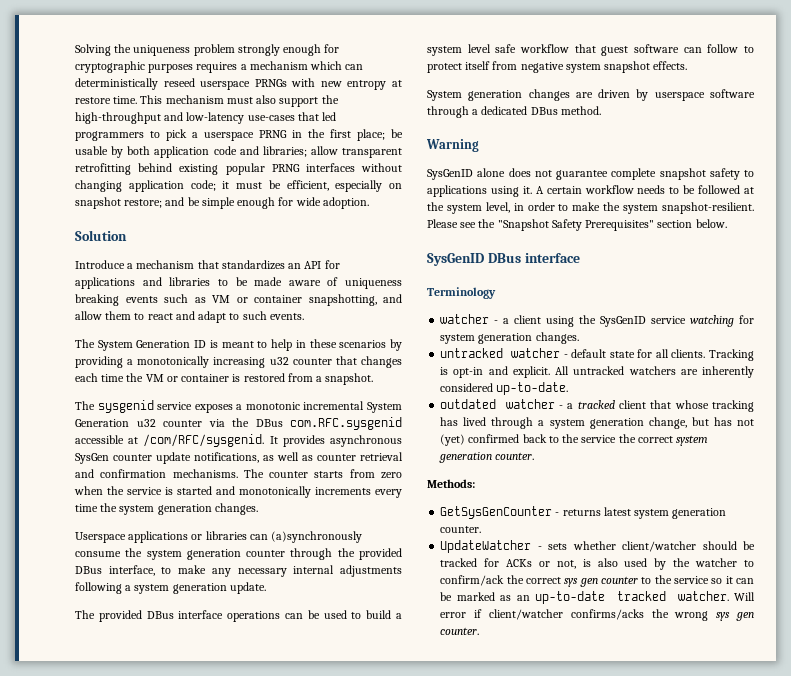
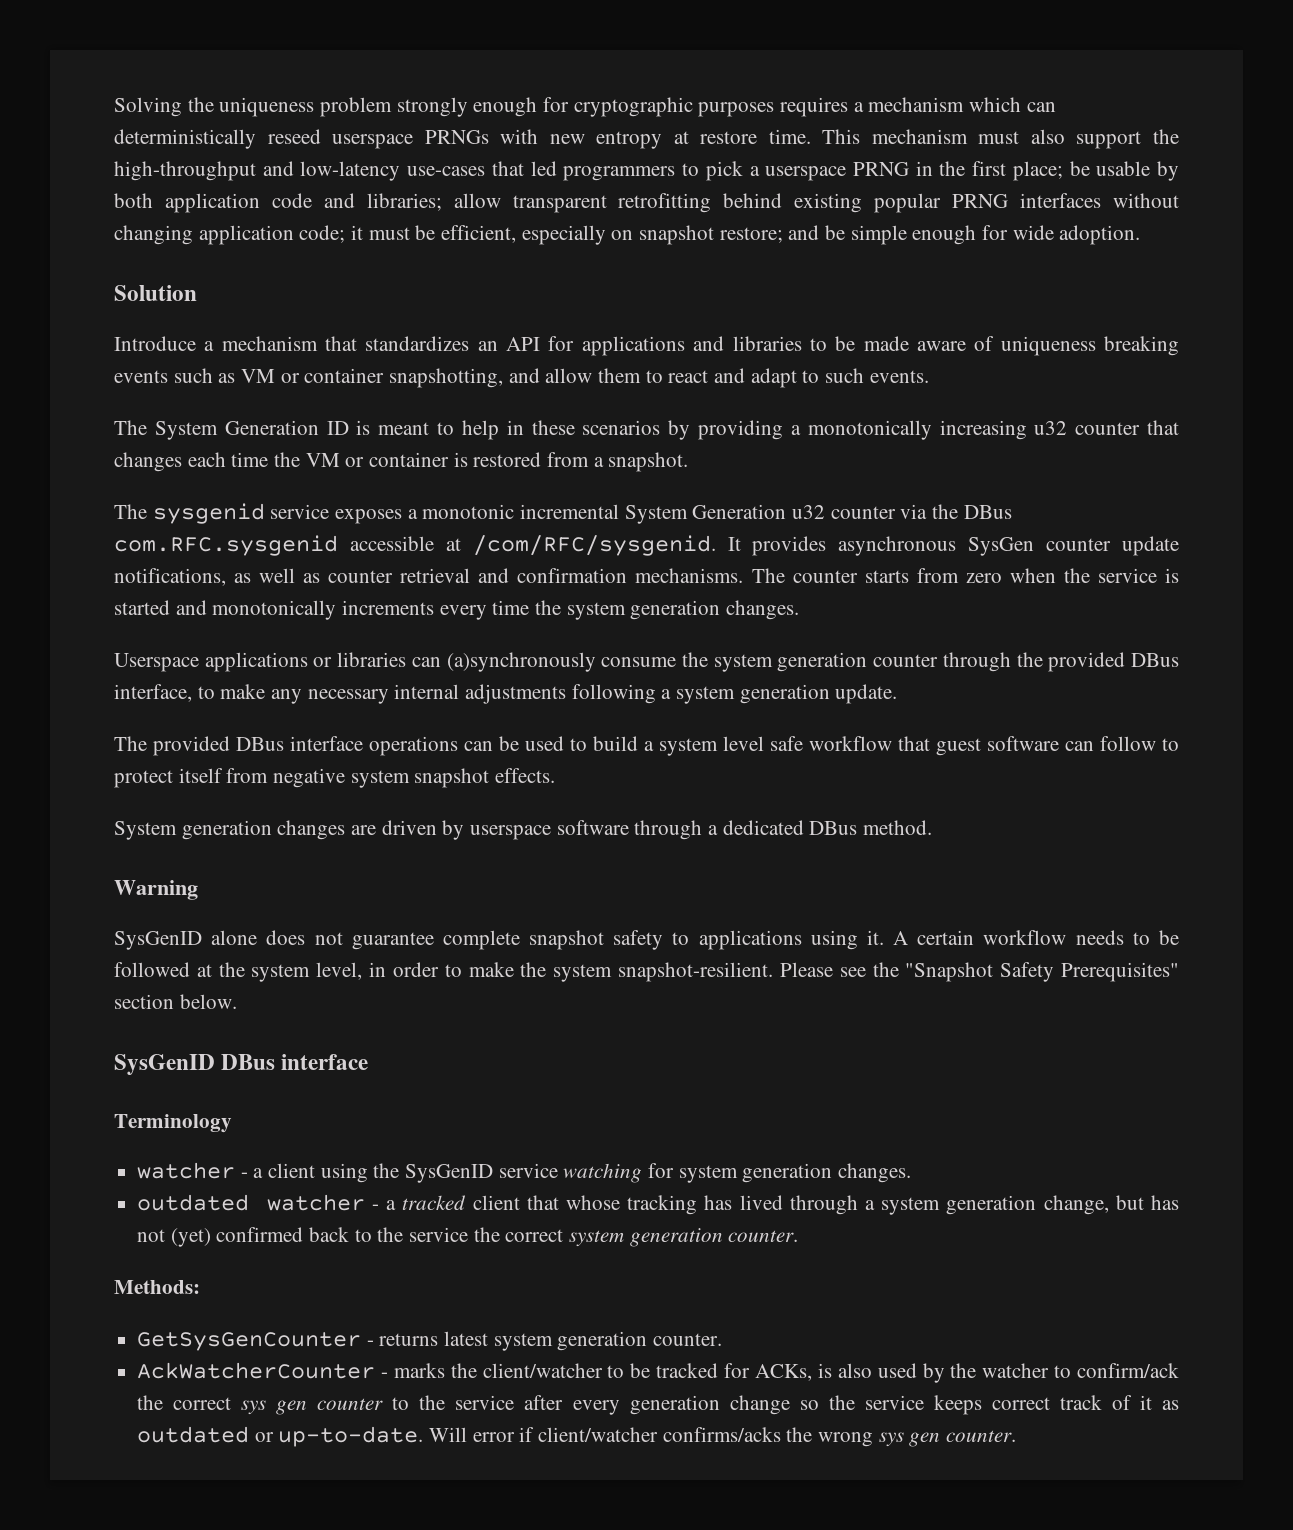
- untracked watcher - default state for all clients. Tracking is opt-in and explicit. All untracked watchers are inherently considered up-to-date.
- UpdateWatcher - sets whether client/watcher should be tracked for ACKs or not, is also used by the watcher to confirm/ack the correct sys gen counter to the service so it can be marked as an up-to-date tracked watcher.
+ AckWatcherCounter - marks the client/watcher to be tracked for ACKs, is also used by the watcher to confirm/ack the correct sys gen counter to the service after every generation change so the service keeps correct track of it as outdated or up-to-date.

